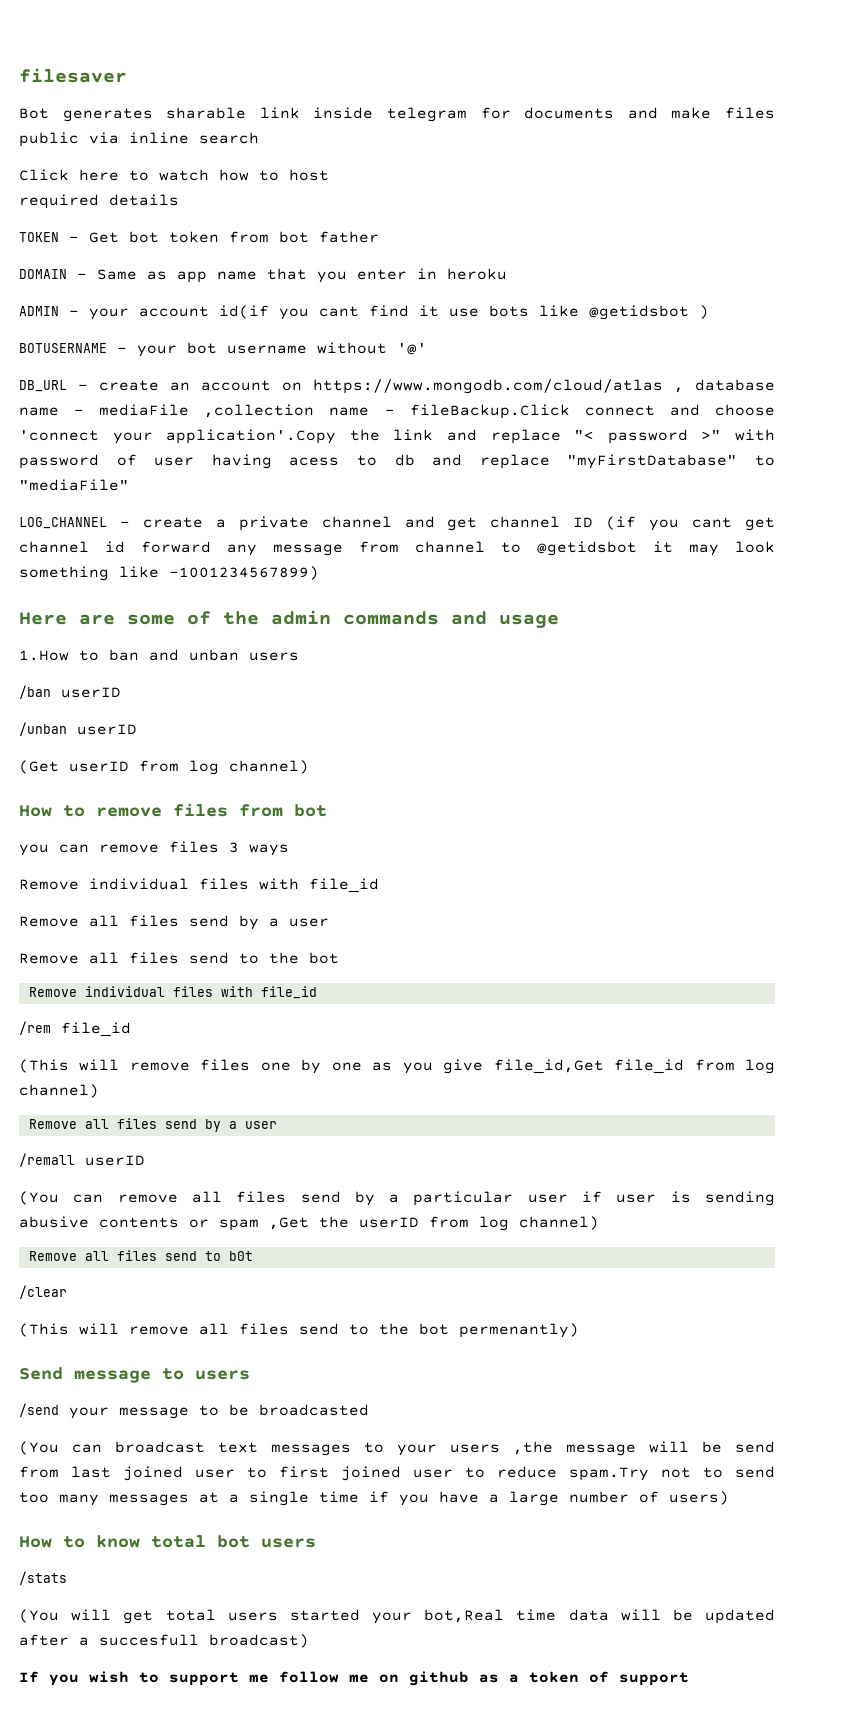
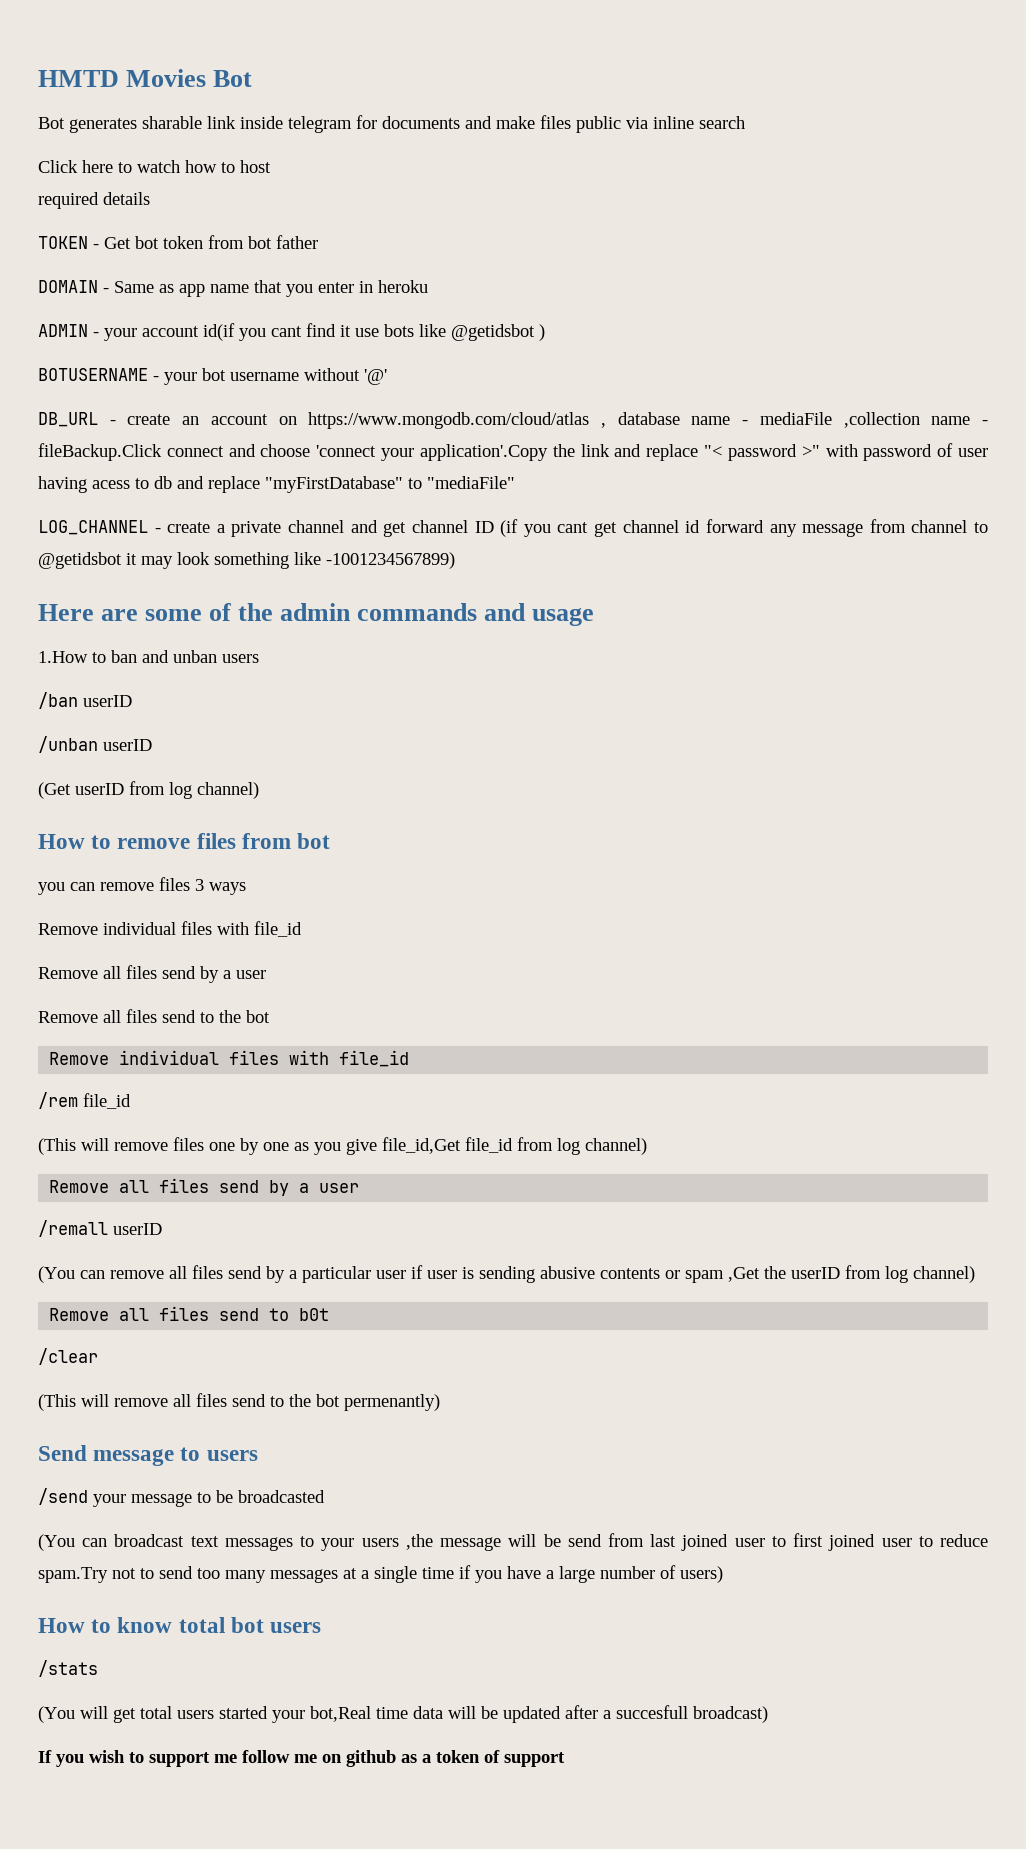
- filesaver
+ HMTD Movies Bot

